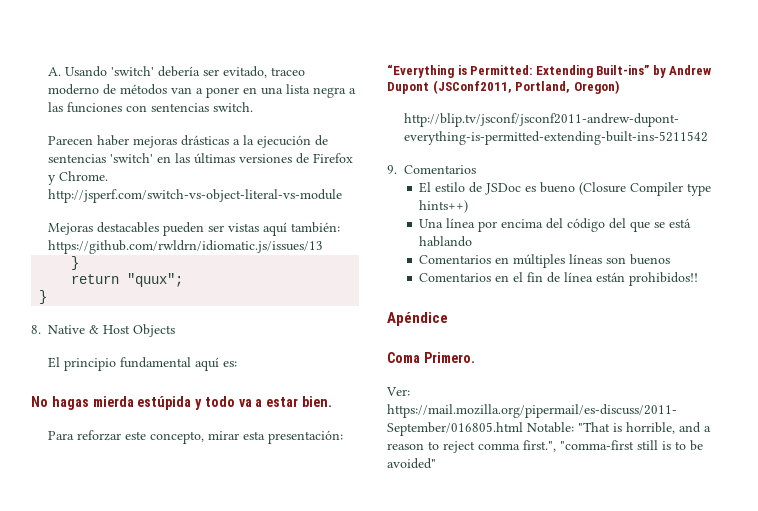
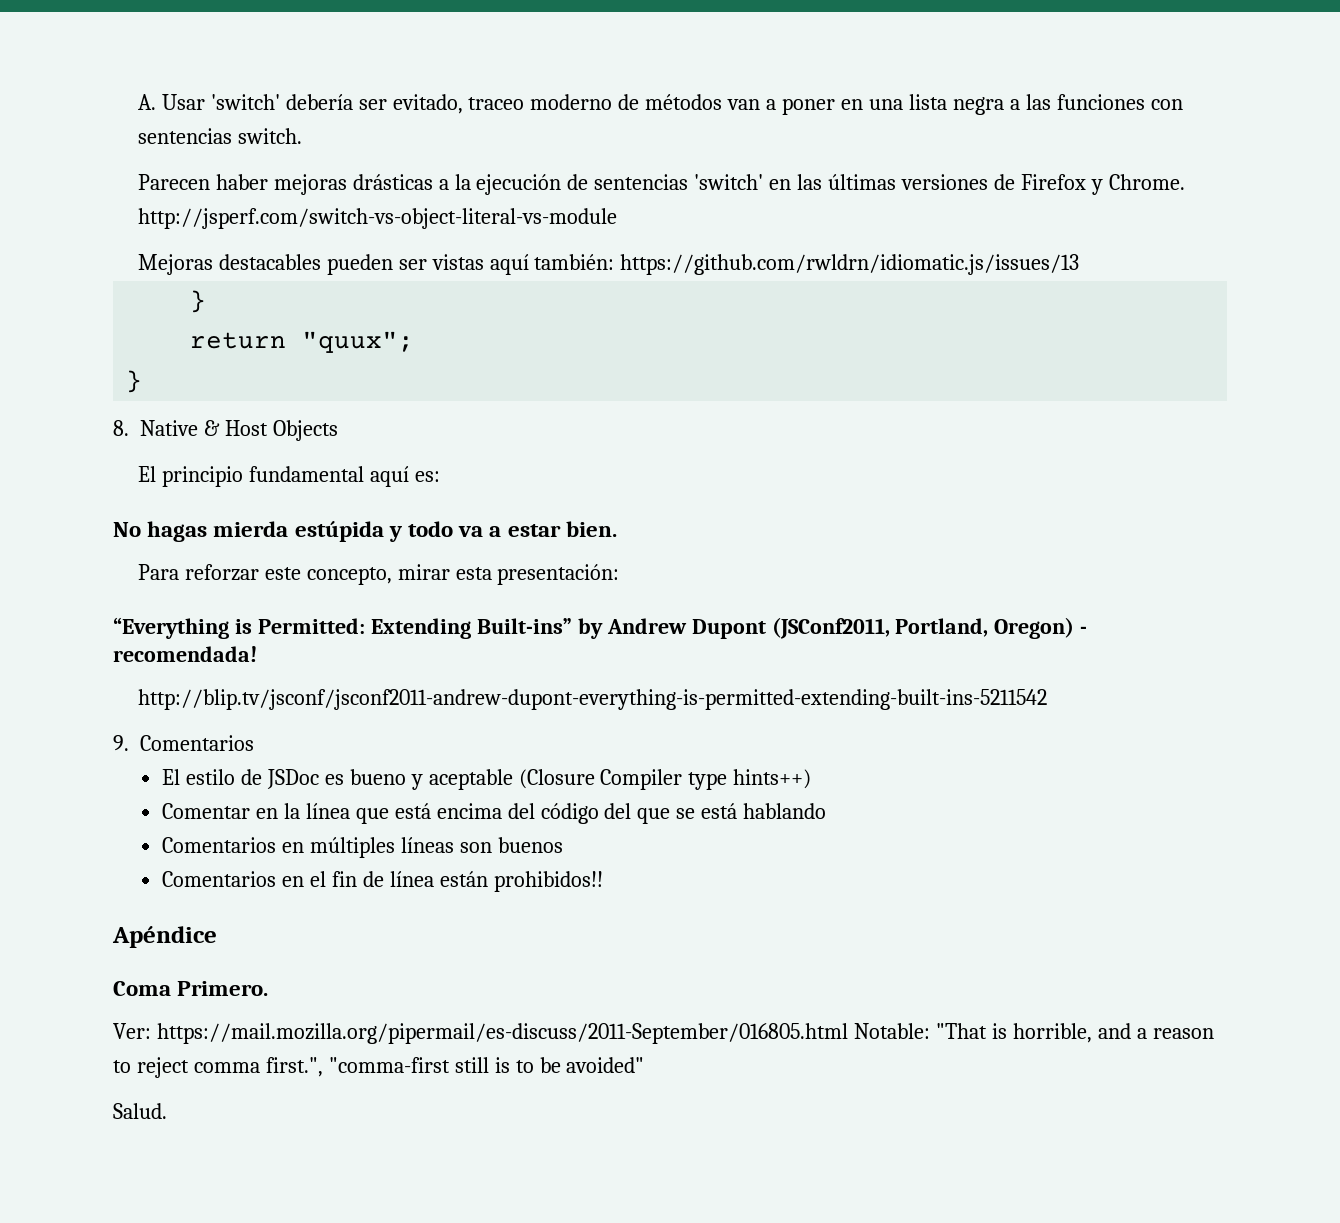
- A. Usando 'switch' debería ser evitado, traceo moderno de métodos van a poner en una lista negra a las funciones con sentencias switch.
+ A. Usar 'switch' debería ser evitado, traceo moderno de métodos van a poner en una lista negra a las funciones con sentencias switch.
- “Everything is Permitted: Extending Built-ins” by Andrew Dupont (JSConf2011, Portland, Oregon)
+ “Everything is Permitted: Extending Built-ins” by Andrew Dupont (JSConf2011, Portland, Oregon) - recomendada!
- El estilo de JSDoc es bueno (Closure Compiler type hints++)
+ El estilo de JSDoc es bueno y aceptable (Closure Compiler type hints++)
- Una línea por encima del código del que se está hablando
+ Comentar en la línea que está encima del código del que se está hablando
+ Salud.

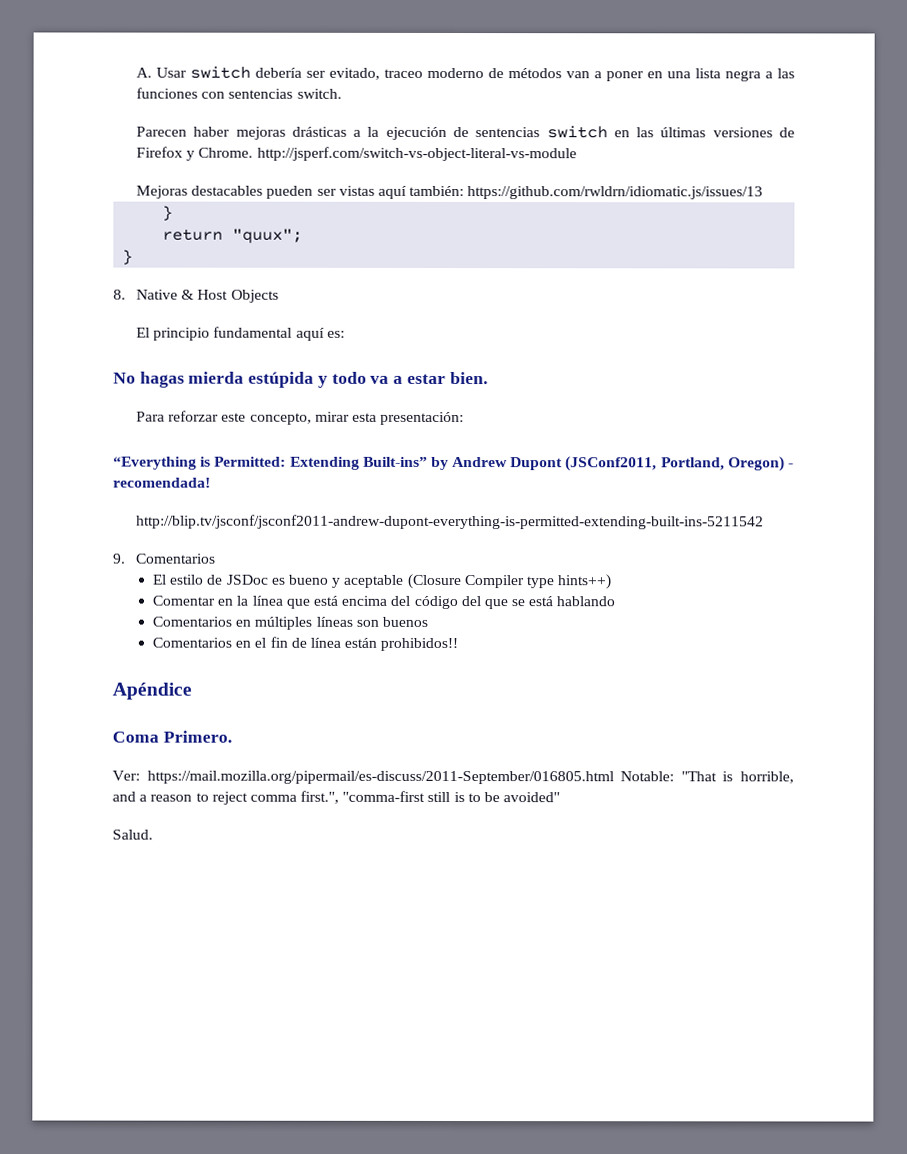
- A. Usar 'switch' debería ser evitado, traceo moderno de métodos van a poner en una lista negra a las funciones con sentencias switch.
+ A. Usar switch debería ser evitado, traceo moderno de métodos van a poner en una lista negra a las funciones con sentencias switch.
- Parecen haber mejoras drásticas a la ejecución de sentencias 'switch' en las últimas versiones de Firefox y Chrome. http://jsperf.com/switch-vs-object-literal-vs-module
+ Parecen haber mejoras drásticas a la ejecución de sentencias switch en las últimas versiones de Firefox y Chrome. http://jsperf.com/switch-vs-object-literal-vs-module

